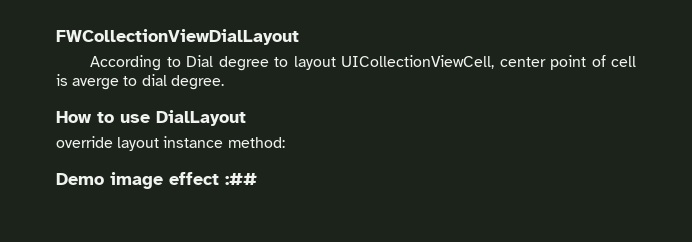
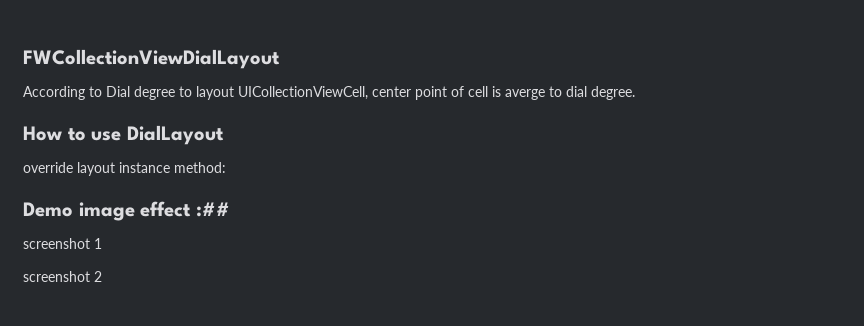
+ screenshot 1
+ screenshot 2

